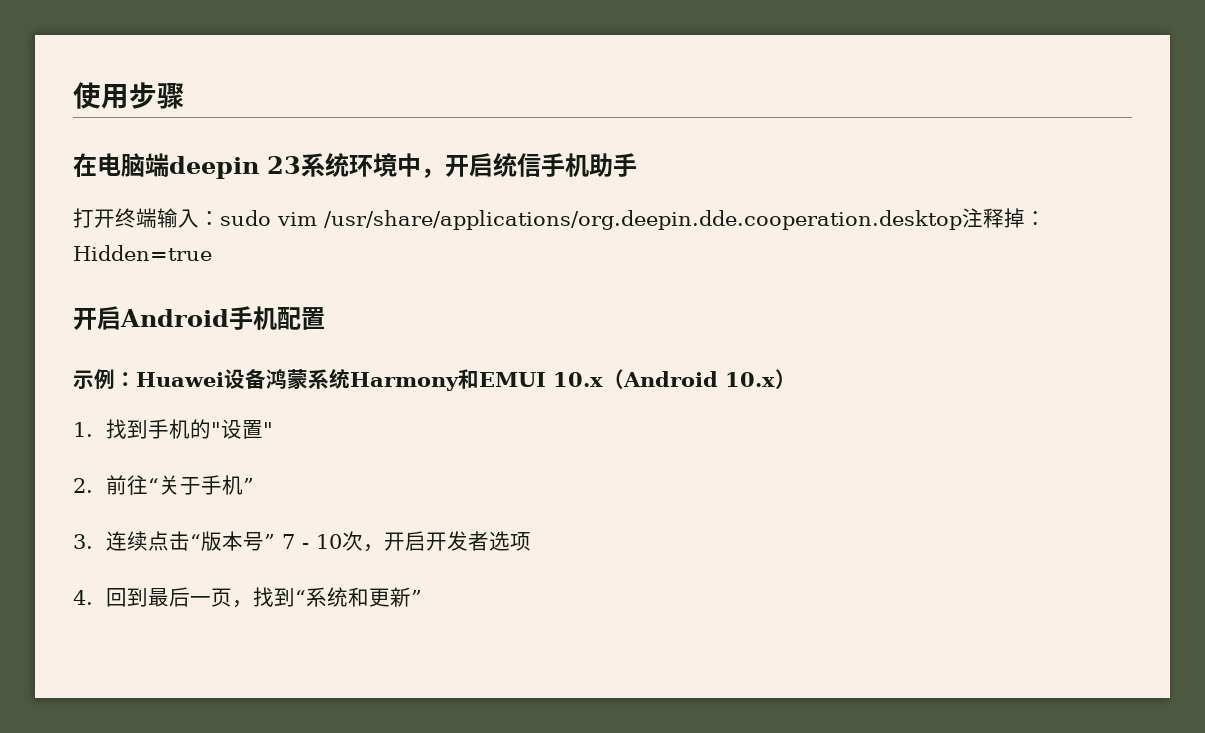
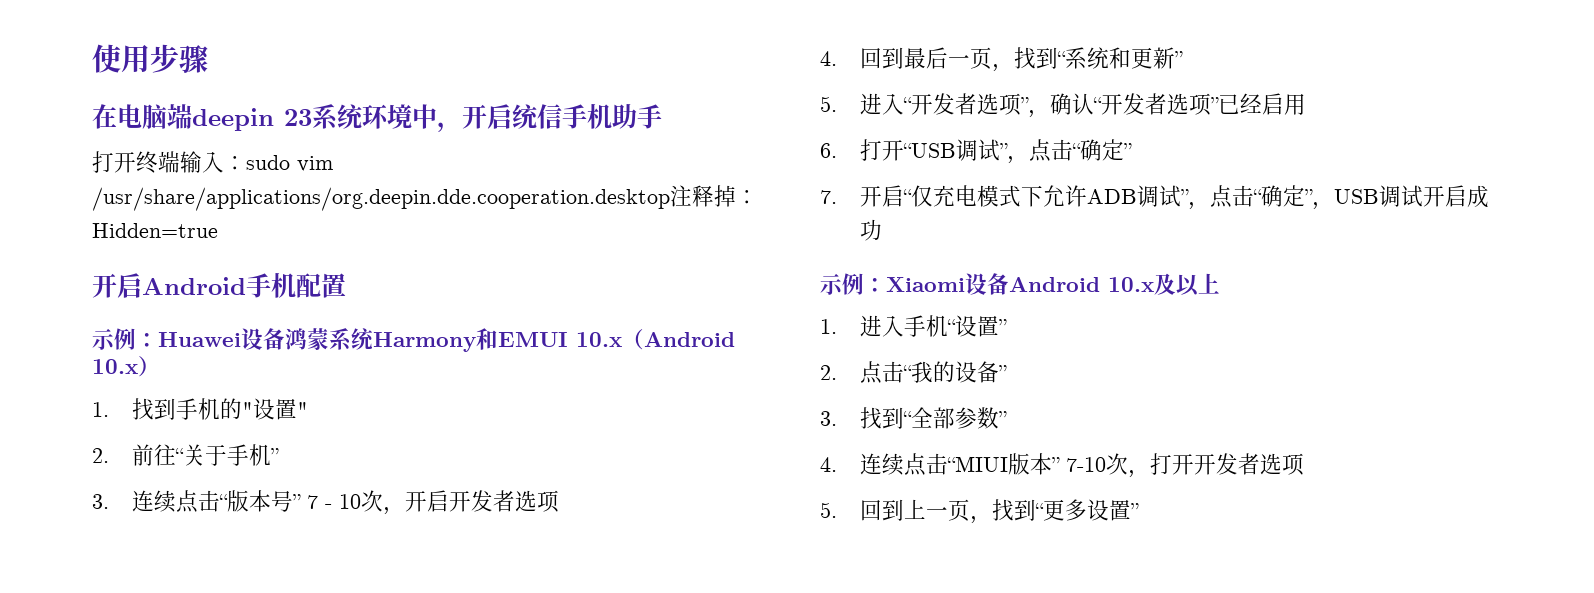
+ 5.进入“开发者选项”，确认“开发者选项”已经启用
+ 6.打开“USB调试”，点击“确定”
+ 7.开启“仅充电模式下允许ADB调试”，点击“确定”，USB调试开启成功
+ 示例：Xiaomi设备Android 10.x及以上
+ 1.进入手机“设置”
+ 2.点击“我的设备”
+ 3.找到“全部参数”
+ 4.连续点击“MIUI版本” 7-10次，打开开发者选项
+ 5.回到上一页，找到“更多设置”

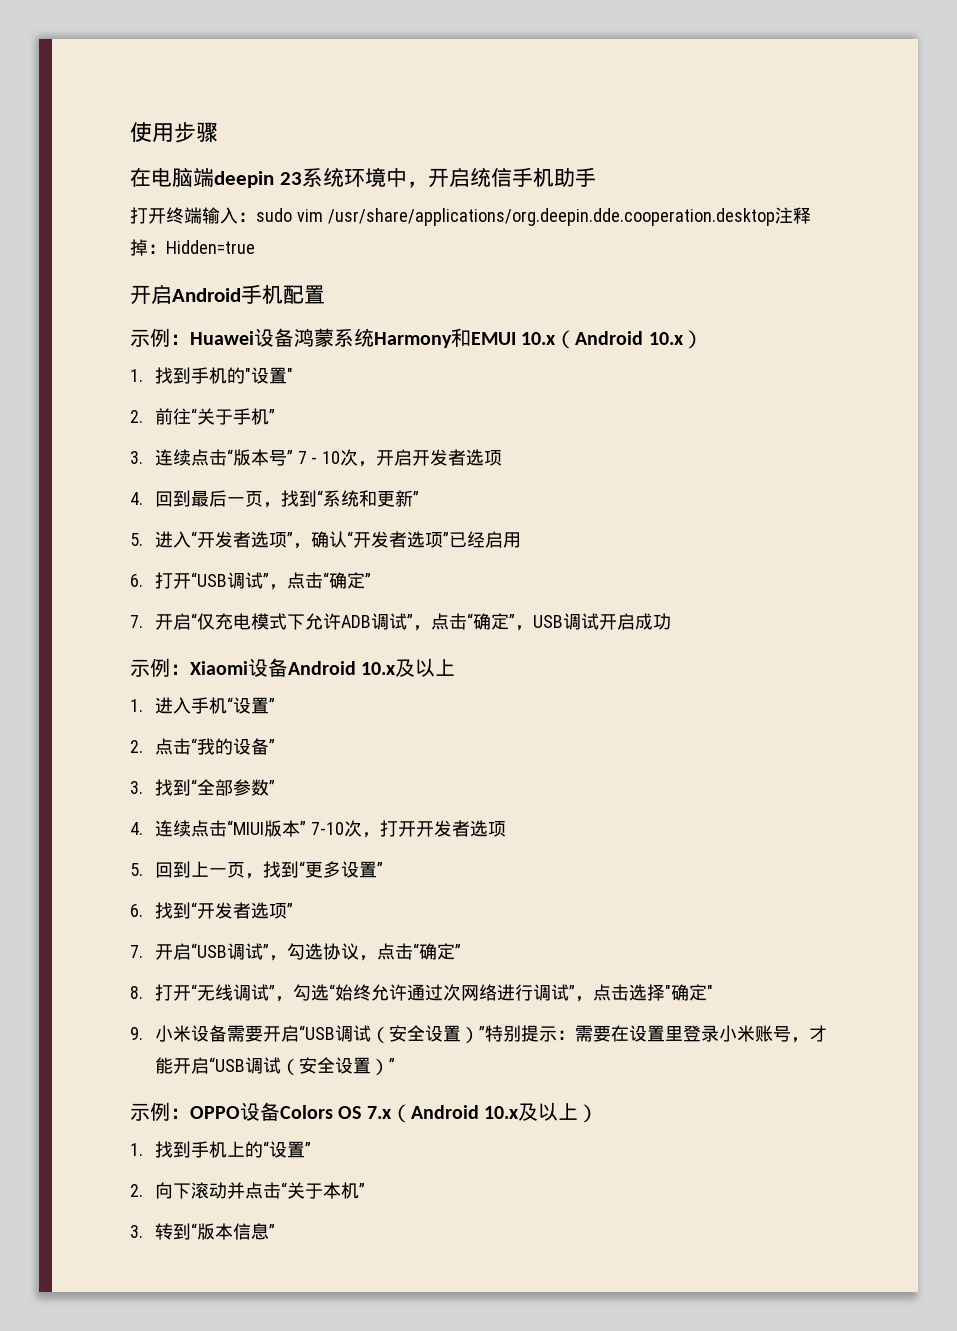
+ 6.找到“开发者选项”
+ 7.开启“USB调试”，勾选协议，点击“确定”
+ 8.打开“无线调试”，勾选“始终允许通过次网络进行调试”，点击选择"确定"
+ 9.小米设备需要开启“USB调试（安全设置）”特别提示：需要在设置里登录小米账号，才能开启“USB调试（安全设置）”
+ 示例：OPPO设备Colors OS 7.x（Android 10.x及以上）
+ 1.找到手机上的“设置”
+ 2.向下滚动并点击“关于本机”
+ 3.转到“版本信息”

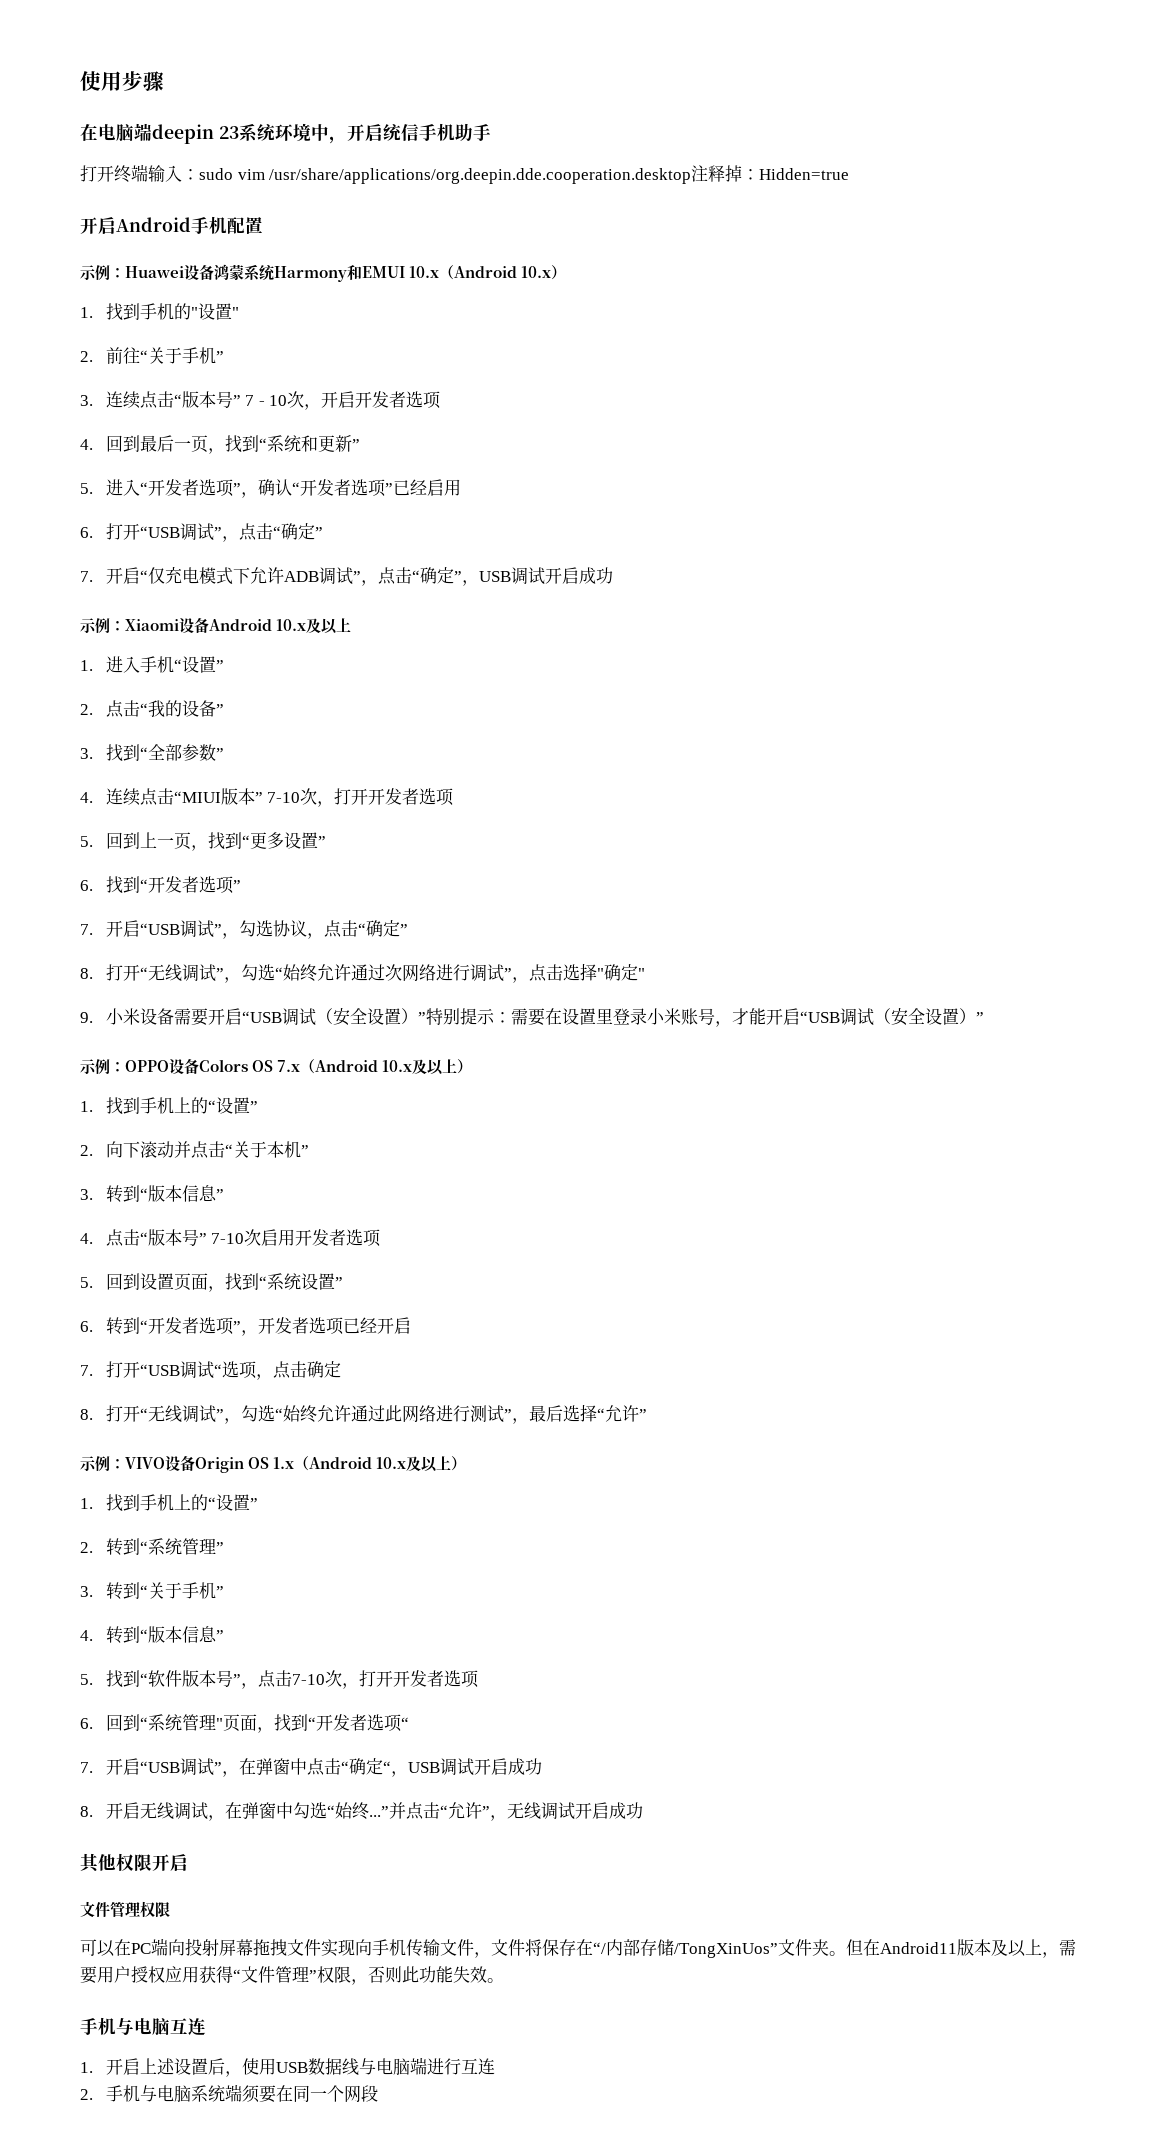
+ 4.点击“版本号” 7-10次启用开发者选项
+ 5.回到设置页面，找到“系统设置”
+ 6.转到“开发者选项”，开发者选项已经开启
+ 7.打开“USB调试“选项，点击确定
+ 8.打开“无线调试”，勾选“始终允许通过此网络进行测试”，最后选择“允许”
+ 示例：VIVO设备Origin OS 1.x（Android 10.x及以上）
+ 1.找到手机上的“设置”
+ 2.转到“系统管理”
+ 3.转到“关于手机”
+ 4.转到“版本信息”
+ 5.找到“软件版本号”，点击7-10次，打开开发者选项
+ 6.回到“系统管理"页面，找到“开发者选项“
+ 7.开启“USB调试”，在弹窗中点击“确定“，USB调试开启成功
+ 8.开启无线调试，在弹窗中勾选“始终...”并点击“允许”，无线调试开启成功
+ 其他权限开启
+ 文件管理权限
+ 可以在PC端向投射屏幕拖拽文件实现向手机传输文件，文件将保存在“/内部存储/TongXinUos”文件夹。但在Android11版本及以上，需要用户授权应用获得“文件管理”权限，否则此功能失效。
+ 手机与电脑互连
+ 1.开启上述设置后，使用USB数据线与电脑端进行互连
+ 2.手机与电脑系统端须要在同一个网段

